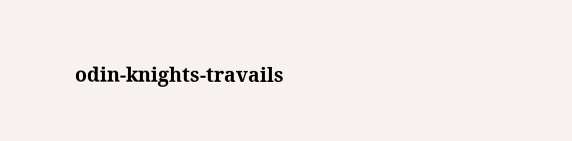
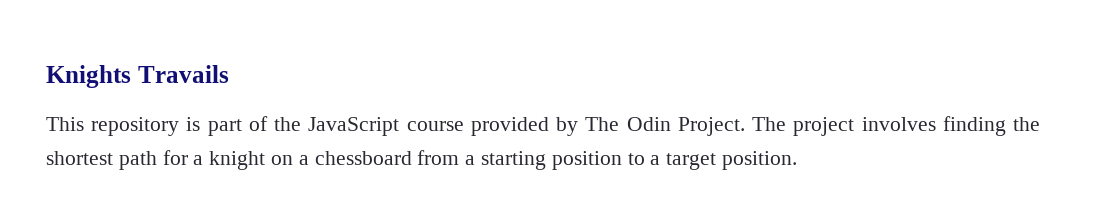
- odin-knights-travails
+ Knights Travails
+ This repository is part of the JavaScript course provided by The Odin Project. The project involves finding the shortest path for a knight on a chessboard from a starting position to a target position.

